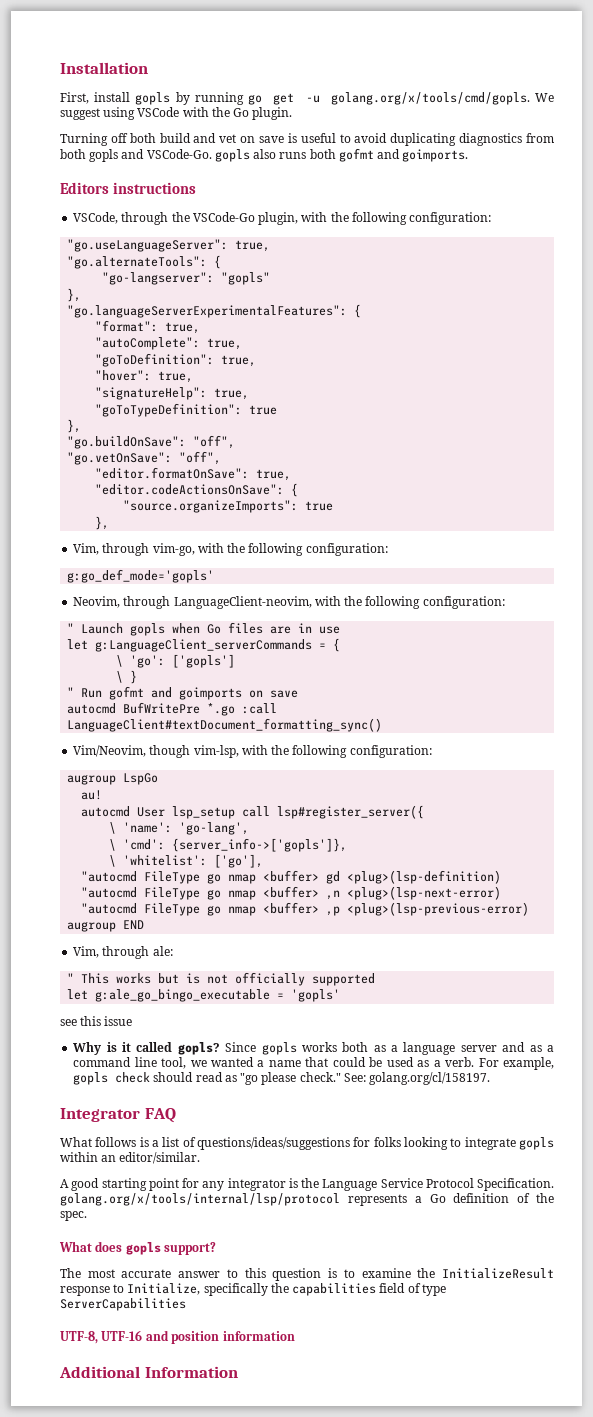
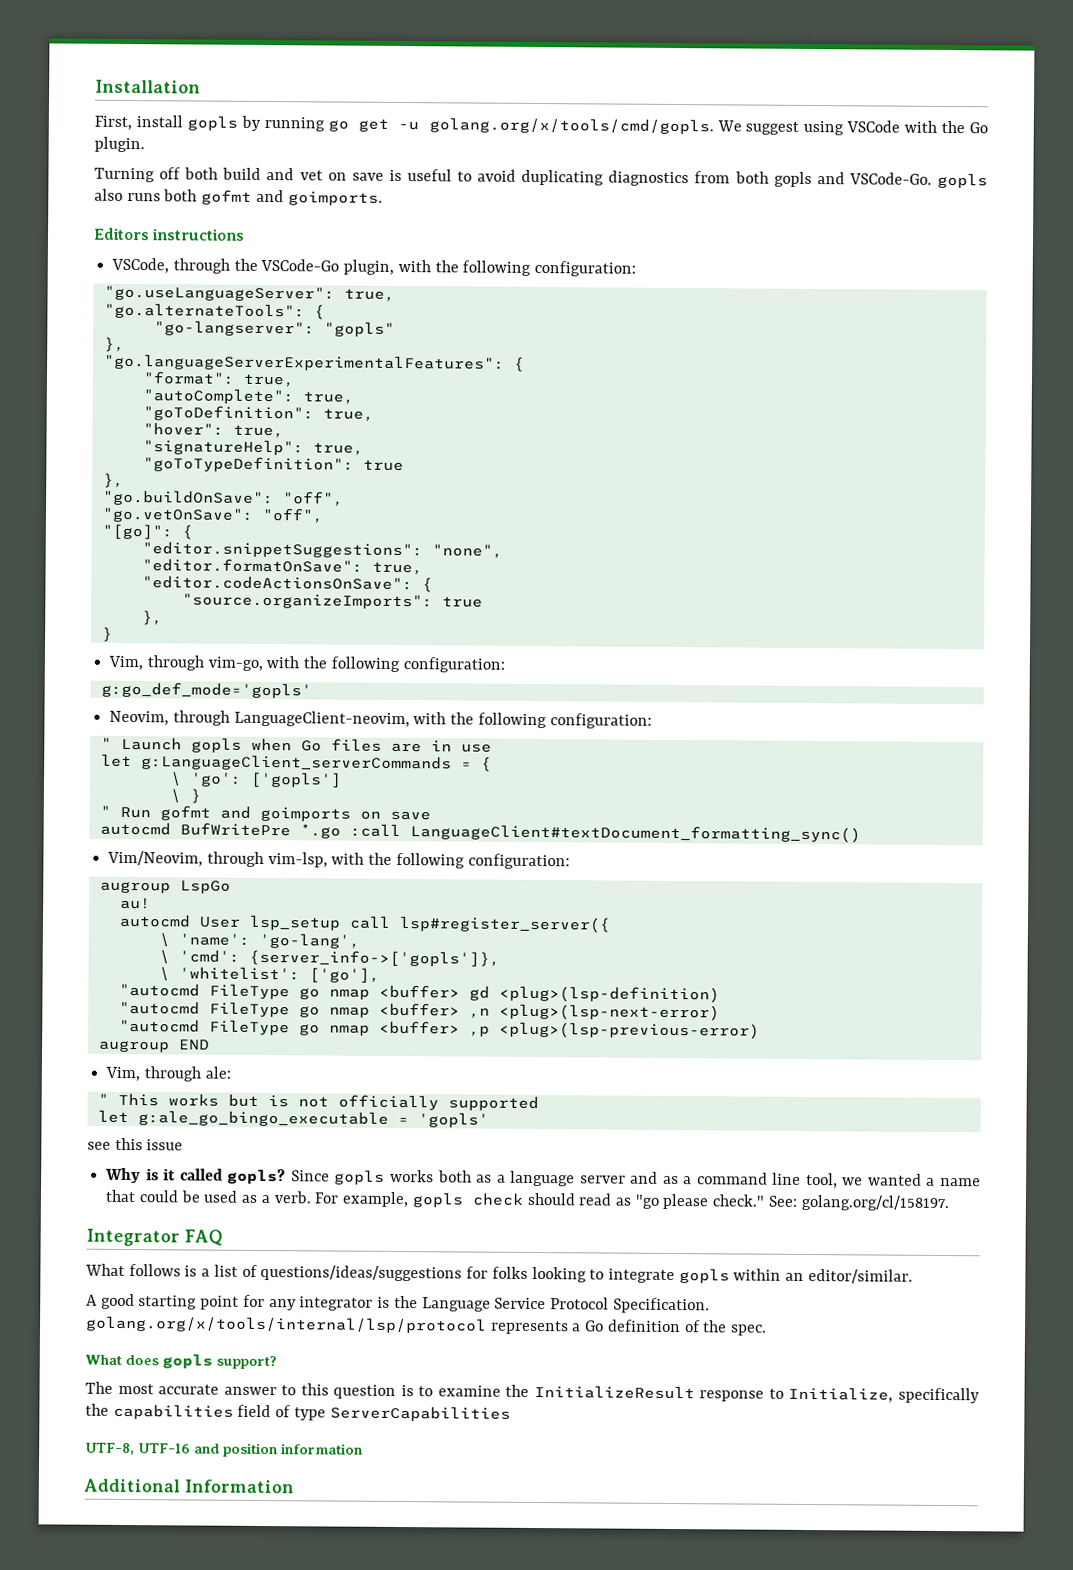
+ "[go]": {
+ "editor.snippetSuggestions": "none",
  "source.organizeImports": true
  },
+ }
- Vim/Neovim, though vim-lsp, with the following configuration:
+ Vim/Neovim, through vim-lsp, with the following configuration:

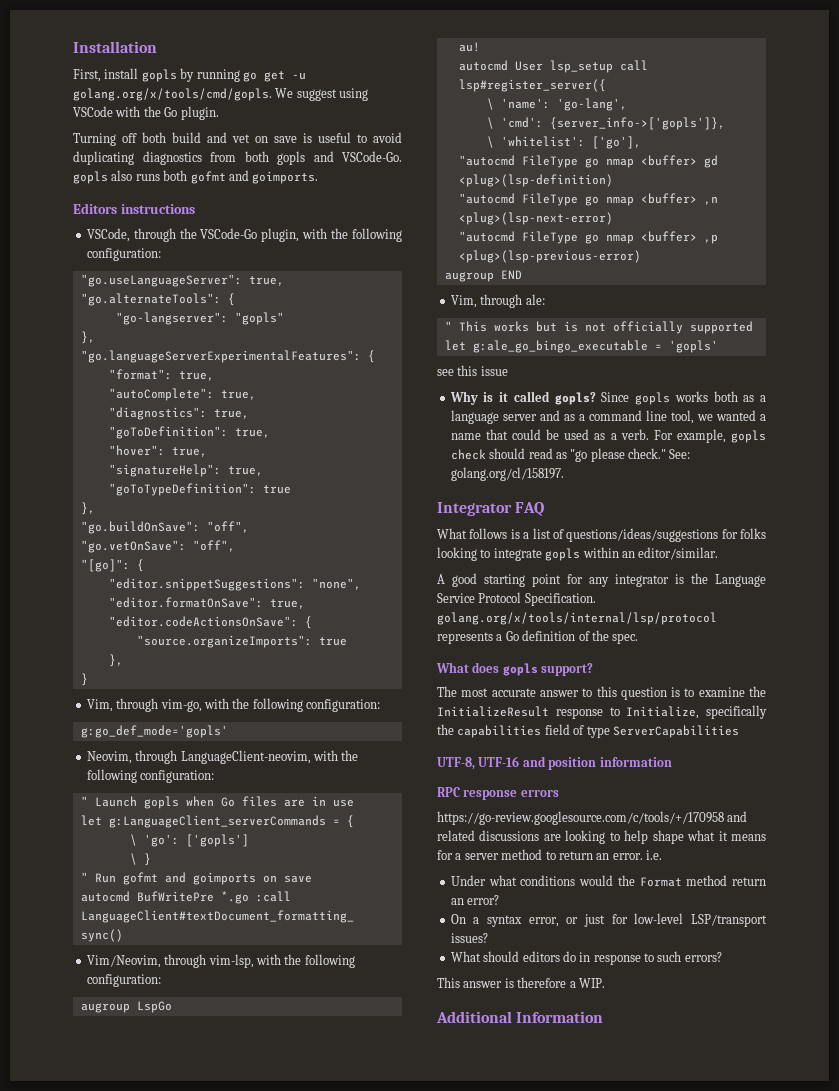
+ "diagnostics": true,
+ RPC response errors
+ https://go-review.googlesource.com/c/tools/+/170958 and related discussions are looking to help shape what it means for a server method to return an error. i.e.
+ Under what conditions would the Format method return an error?
+ On a syntax error, or just for low-level LSP/transport issues?
+ What should editors do in response to such errors?
+ This answer is therefore a WIP.

